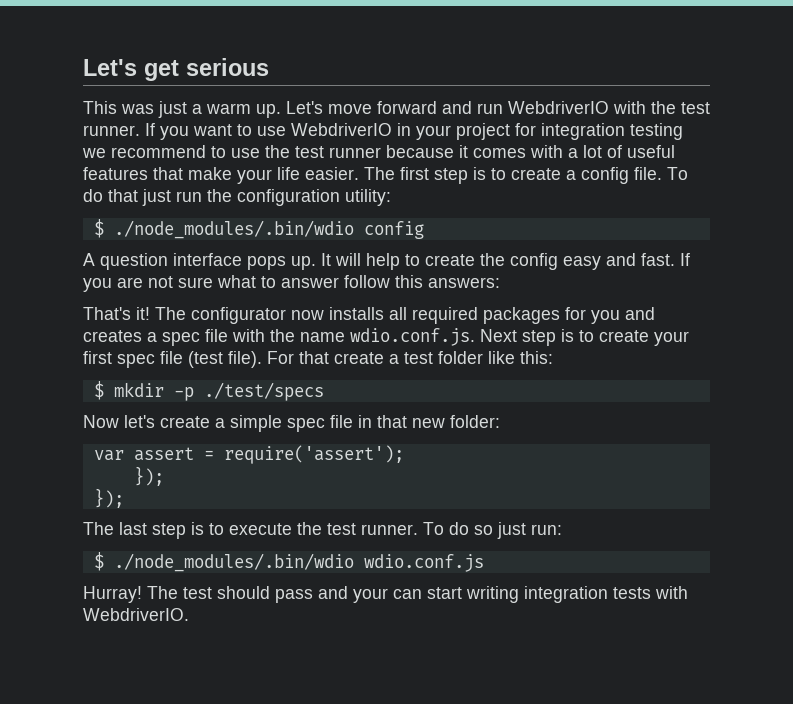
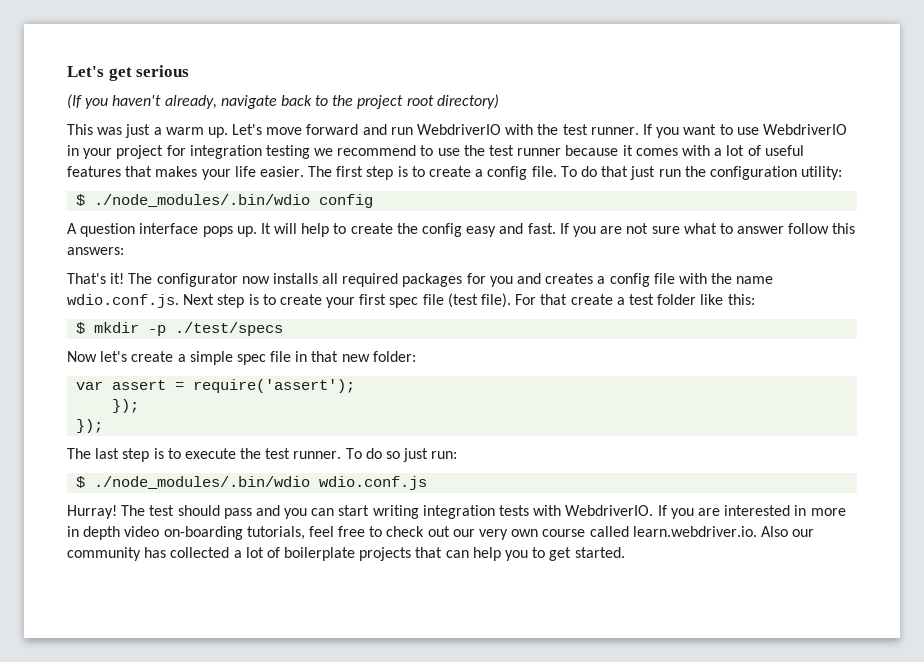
+ (If you haven't already, navigate back to the project root directory)
- If you want to use WebdriverIO in your project for integration testing we recommend to use the test runner because it comes with a lot of useful features that make your life easier.
+ If you want to use WebdriverIO in your project for integration testing we recommend to use the test runner because it comes with a lot of useful features that makes your life easier.
- The configurator now installs all required packages for you and creates a spec file with the name wdio.conf.js. Next step is to create your first spec file (test file).
+ The configurator now installs all required packages for you and creates a config file with the name wdio.conf.js. Next step is to create your first spec file (test file).
- The test should pass and your can start writing integration tests with WebdriverIO.
+ The test should pass and you can start writing integration tests with WebdriverIO.
+ If you are interested in more in depth video on-boarding tutorials, feel free to check out our very own course called learn.webdriver.io. Also our community has collected a lot of boilerplate projects that can help you to get started.

